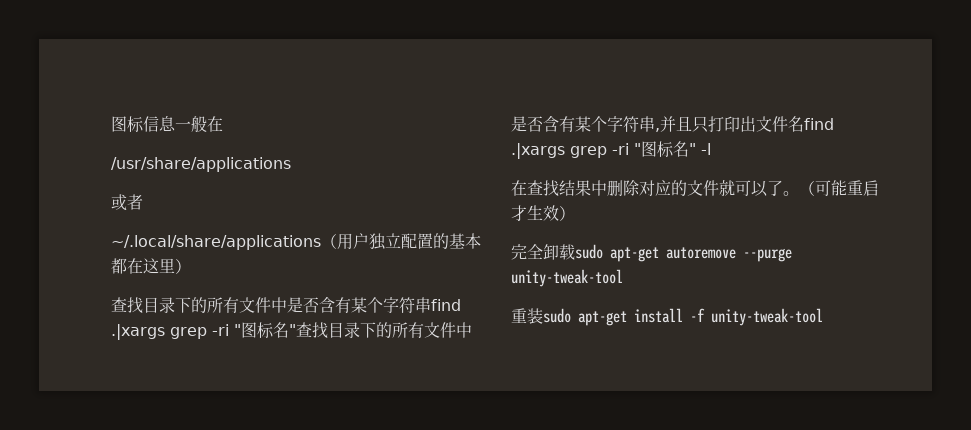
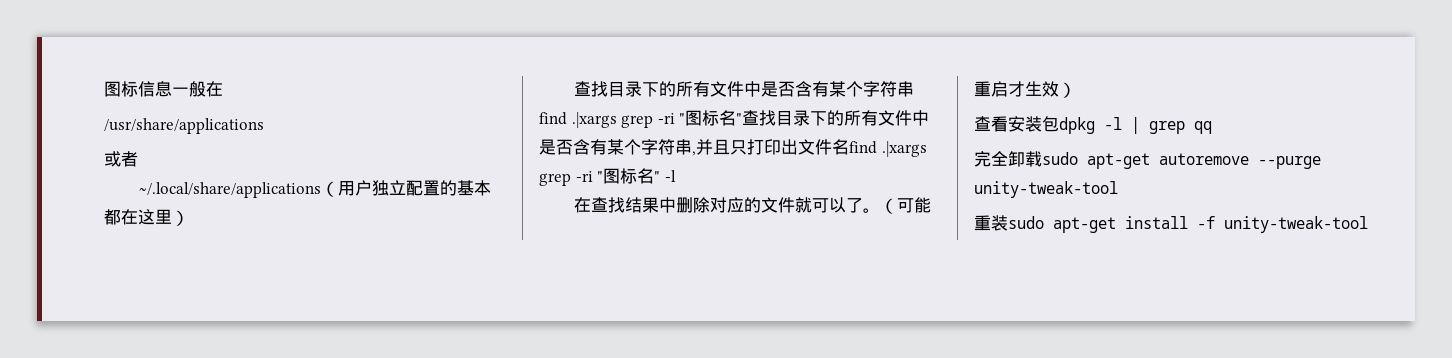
+ 查看安装包dpkg -l | grep qq

